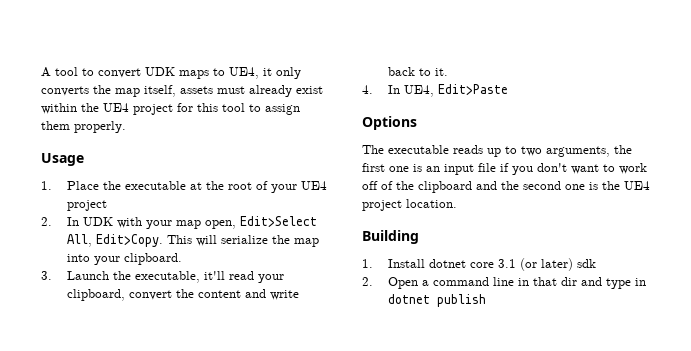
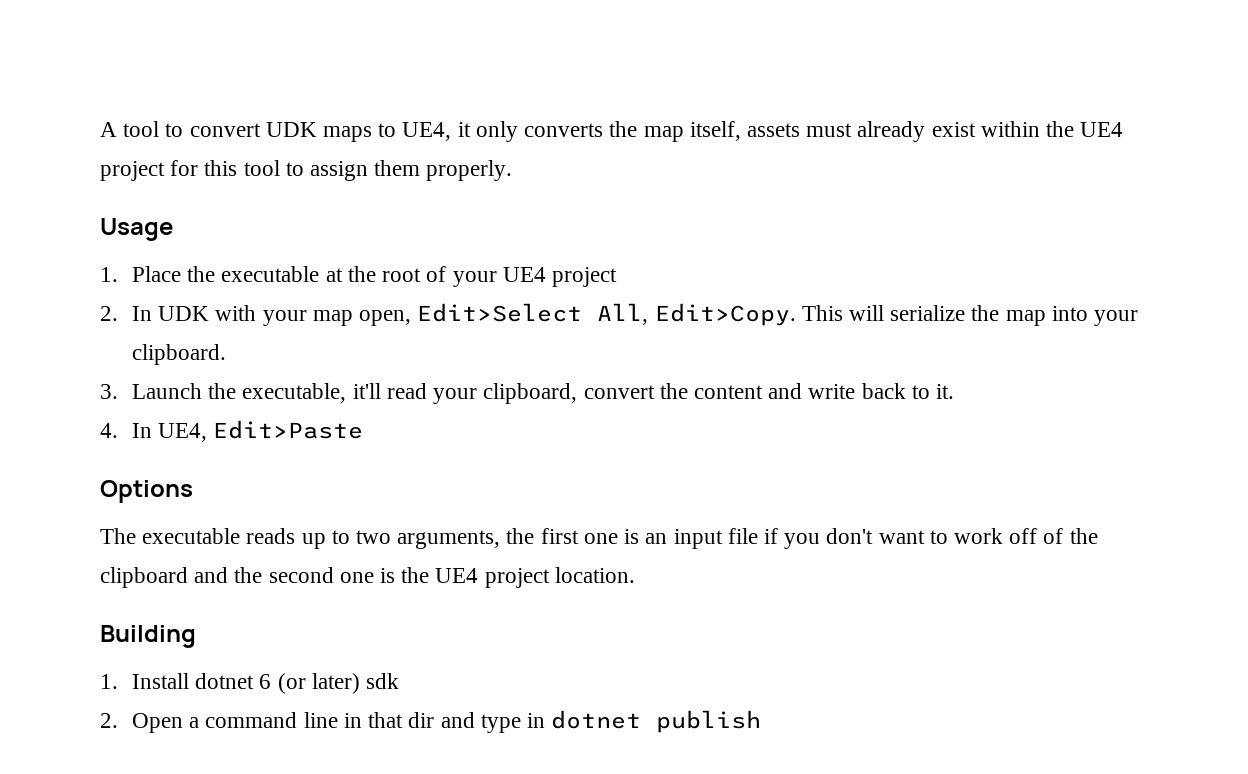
- 1. Install dotnet core 3.1 (or later) sdk
+ 1. Install dotnet 6 (or later) sdk

